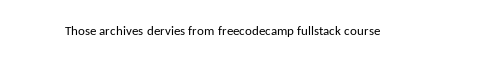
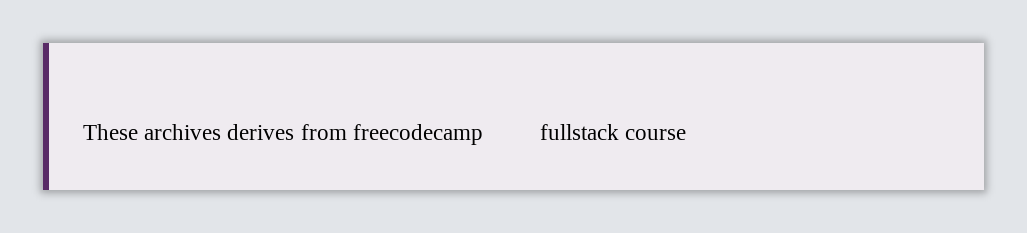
- Those archives dervies from freecodecamp fullstack course
+ These archives derives from freecodecamp fullstack course

